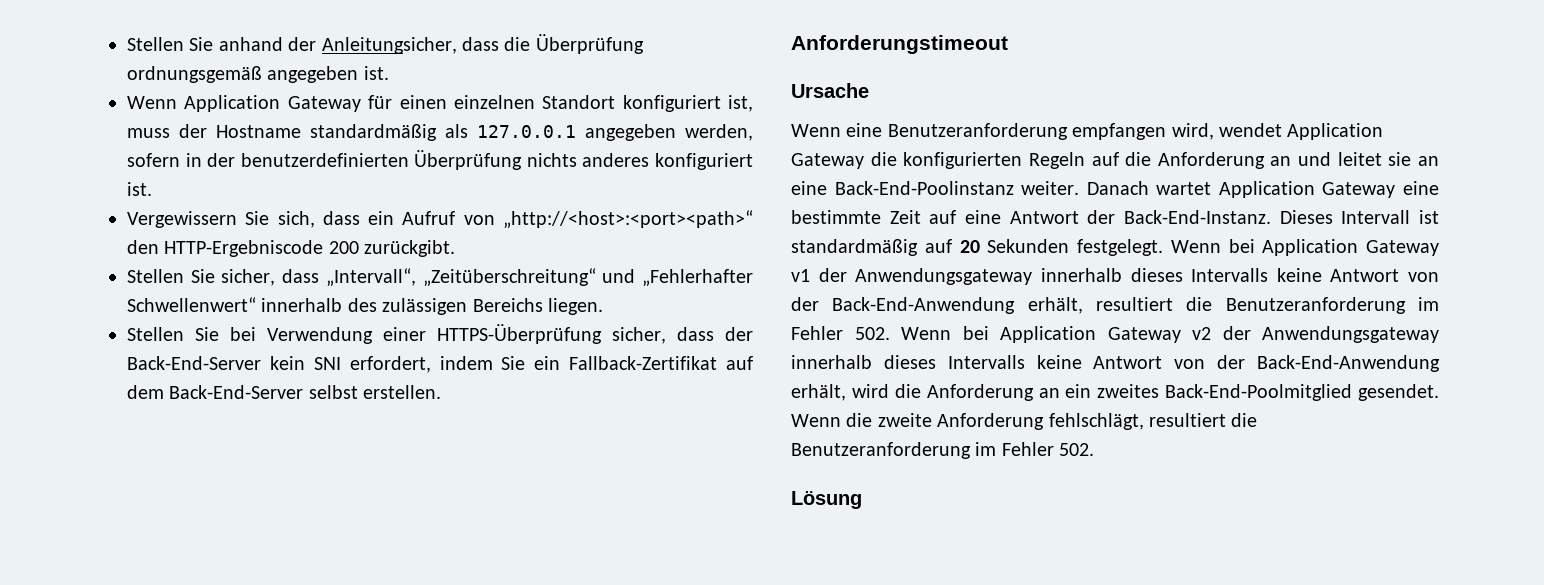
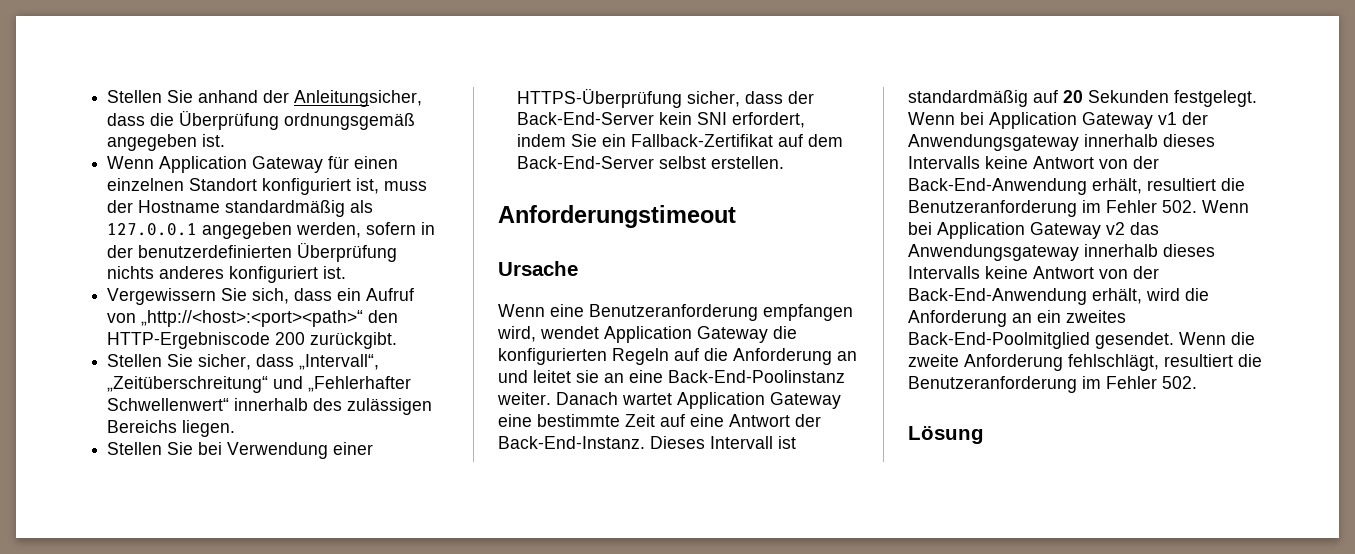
- Wenn bei Application Gateway v1 der Anwendungsgateway innerhalb dieses Intervalls keine Antwort von der Back-End-Anwendung erhält, resultiert die Benutzeranforderung im Fehler 502. Wenn bei Application Gateway v2 der Anwendungsgateway innerhalb dieses Intervalls keine Antwort von der Back-End-Anwendung erhält, wird die Anforderung an ein zweites Back-End-Poolmitglied gesendet.
+ Wenn bei Application Gateway v1 der Anwendungsgateway innerhalb dieses Intervalls keine Antwort von der Back-End-Anwendung erhält, resultiert die Benutzeranforderung im Fehler 502. Wenn bei Application Gateway v2 das Anwendungsgateway innerhalb dieses Intervalls keine Antwort von der Back-End-Anwendung erhält, wird die Anforderung an ein zweites Back-End-Poolmitglied gesendet.

